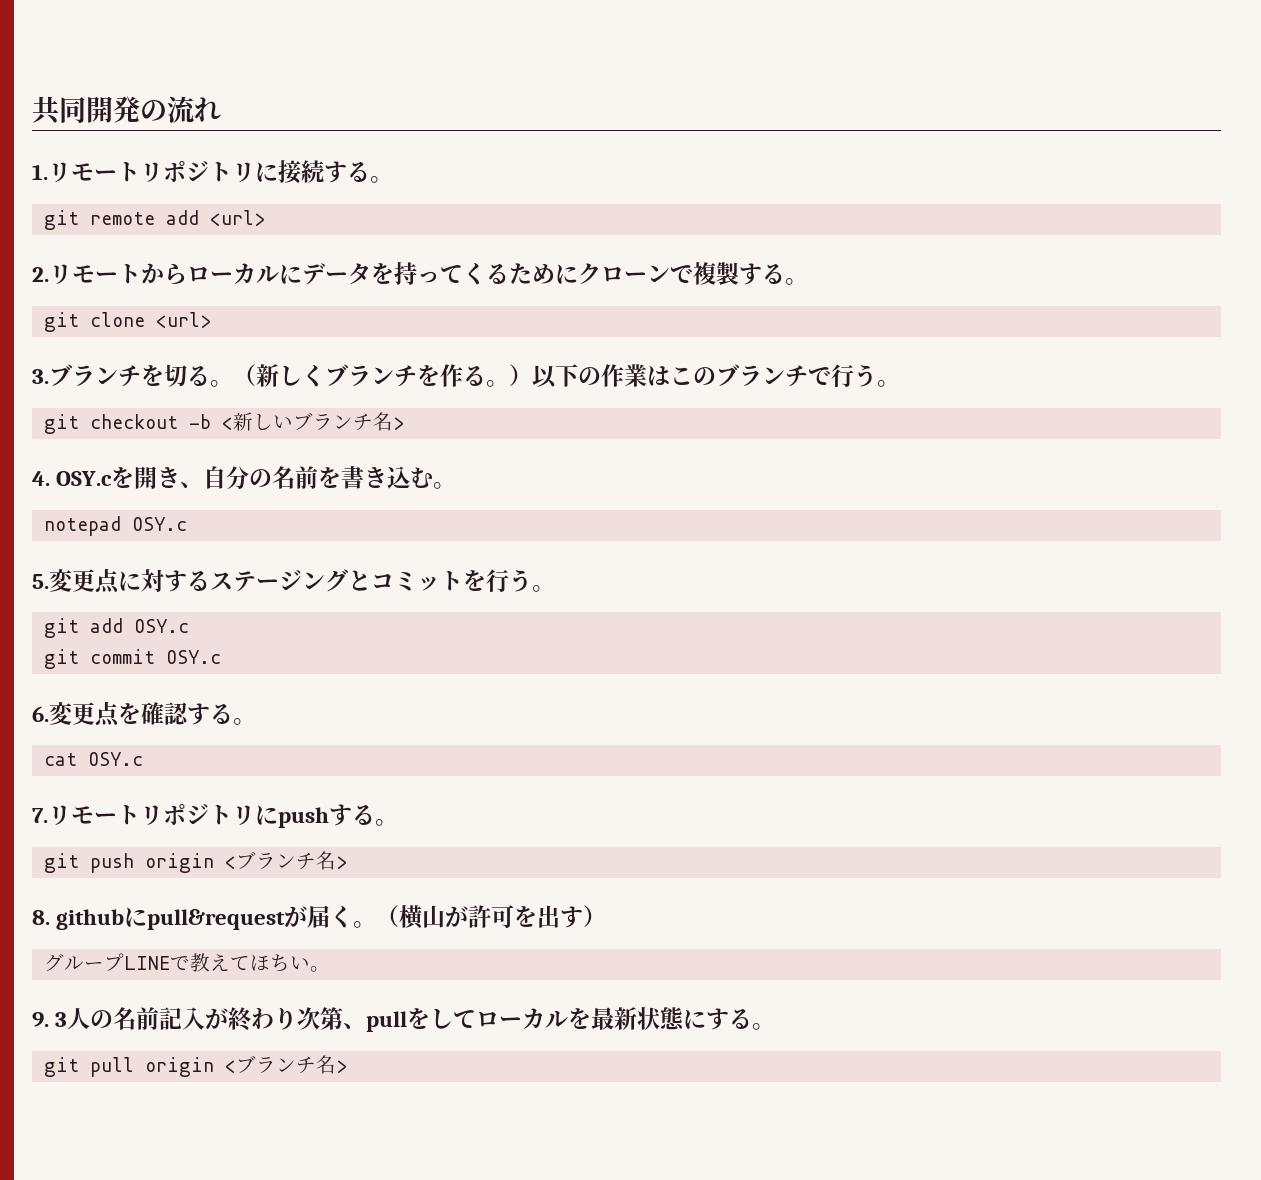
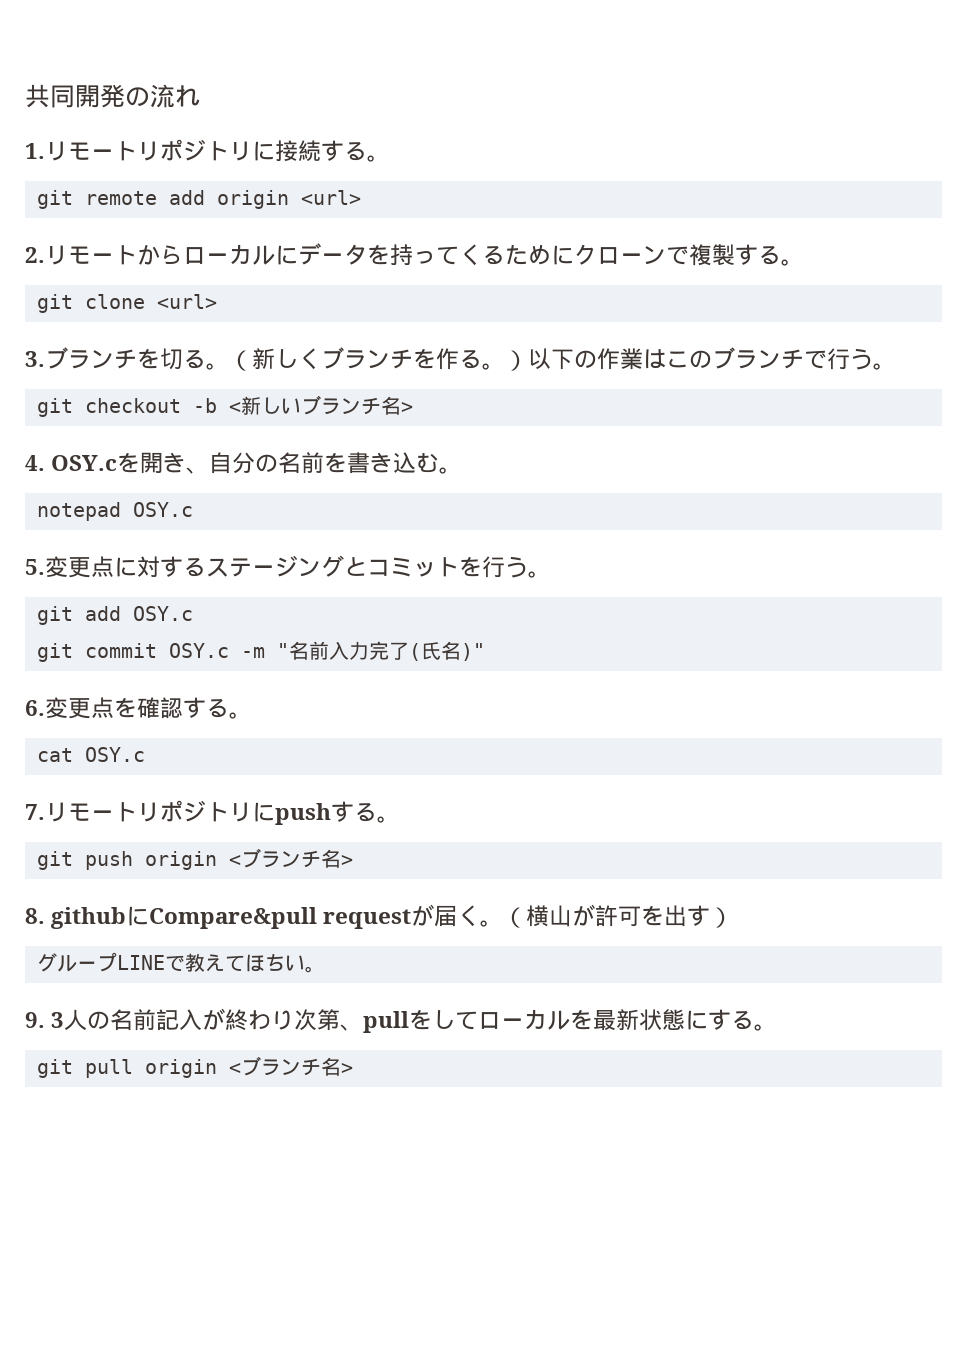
- git remote add <url>
+ git remote add origin <url>
- git commit OSY.c
+ git commit OSY.c -m "名前入力完了(氏名)"
- 8. githubにpull&requestが届く。
+ 8. githubにCompare&pull requestが届く。

